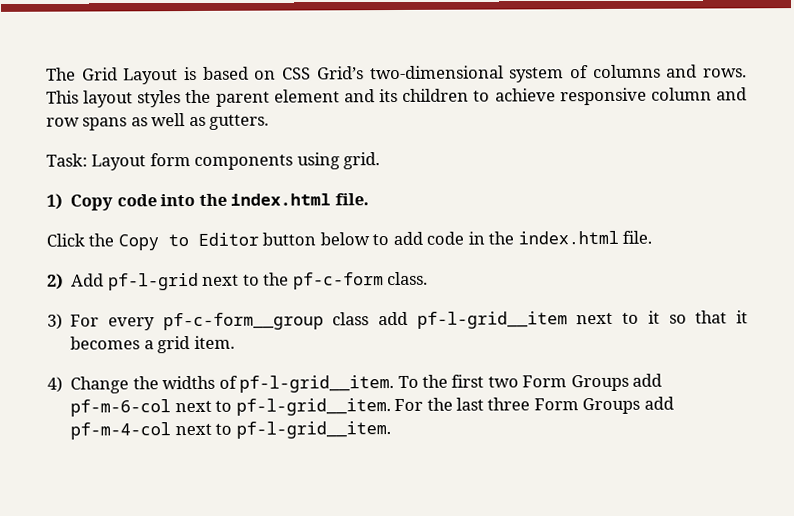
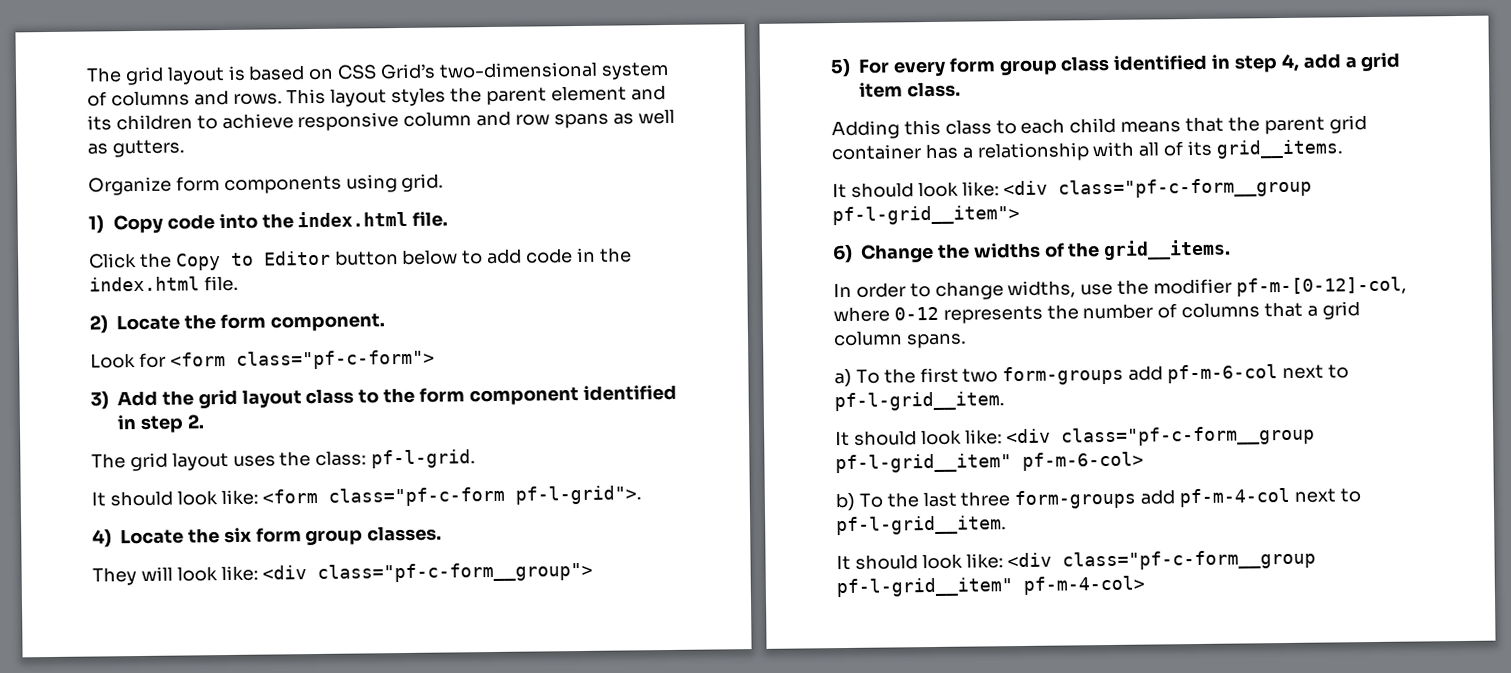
- The Grid Layout is based on CSS Grid’s two-dimensional system of columns and rows.
+ The grid layout is based on CSS Grid’s two-dimensional system of columns and rows.
- Task: Layout form components using grid.
+ Organize form components using grid.
- 2) Add pf-l-grid next to the pf-c-form class.
- 3) For every pf-c-form__group class add pf-l-grid__item next to it so that it becomes a grid item.
- 4) Change the widths of pf-l-grid__item. To the first two Form Groups add pf-m-6-col next to pf-l-grid__item. For the last three Form Groups add pf-m-4-col next to pf-l-grid__item.
+ 2) Locate the form component.
+ Look for <form class="pf-c-form">
+ 3) Add the grid layout class to the form component identified in step 2.
+ The grid layout uses the class: pf-l-grid.
+ It should look like: <form class="pf-c-form pf-l-grid">.
+ 4) Locate the six form group classes.
+ They will look like: <div class="pf-c-form__group">
+ 5) For every form group class identified in step 4, add a grid item class.
+ Adding this class to each child means that the parent grid container has a relationship with all of its grid__items.
+ It should look like: <div class="pf-c-form__group pf-l-grid__item">
+ 6) Change the widths of the grid__items.
+ In order to change widths, use the modifier pf-m-[0-12]-col, where 0-12 represents the number of columns that a grid column spans.
+ a) To the first two form-groups add pf-m-6-col next to pf-l-grid__item.
+ It should look like: <div class="pf-c-form__group pf-l-grid__item" pf-m-6-col>
+ b) To the last three form-groups add pf-m-4-col next to pf-l-grid__item.
+ It should look like: <div class="pf-c-form__group pf-l-grid__item" pf-m-4-col>

